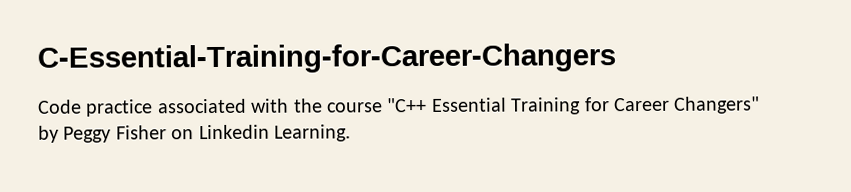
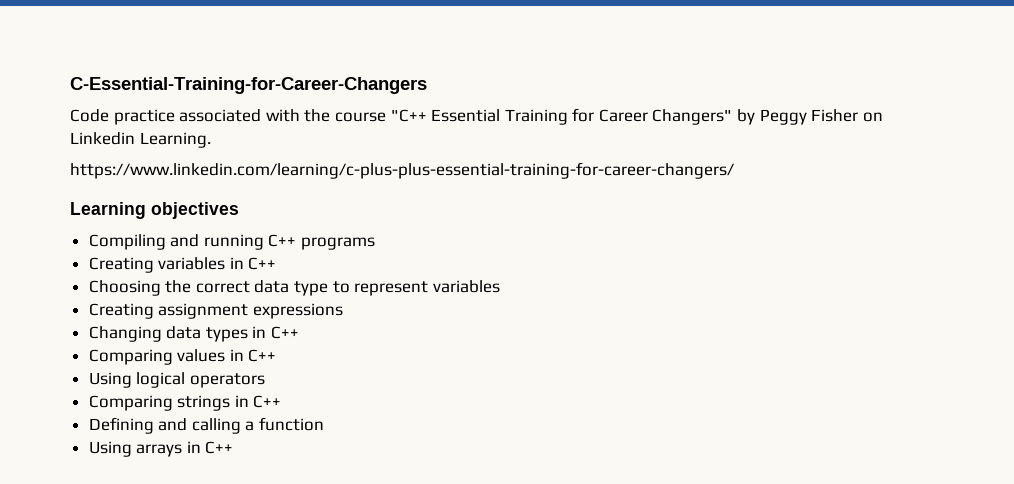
+ https://www.linkedin.com/learning/c-plus-plus-essential-training-for-career-changers/
+ Learning objectives
+ Compiling and running C++ programs
+ Creating variables in C++
+ Choosing the correct data type to represent variables
+ Creating assignment expressions
+ Changing data types in C++
+ Comparing values in C++
+ Using logical operators
+ Comparing strings in C++
+ Defining and calling a function
+ Using arrays in C++

